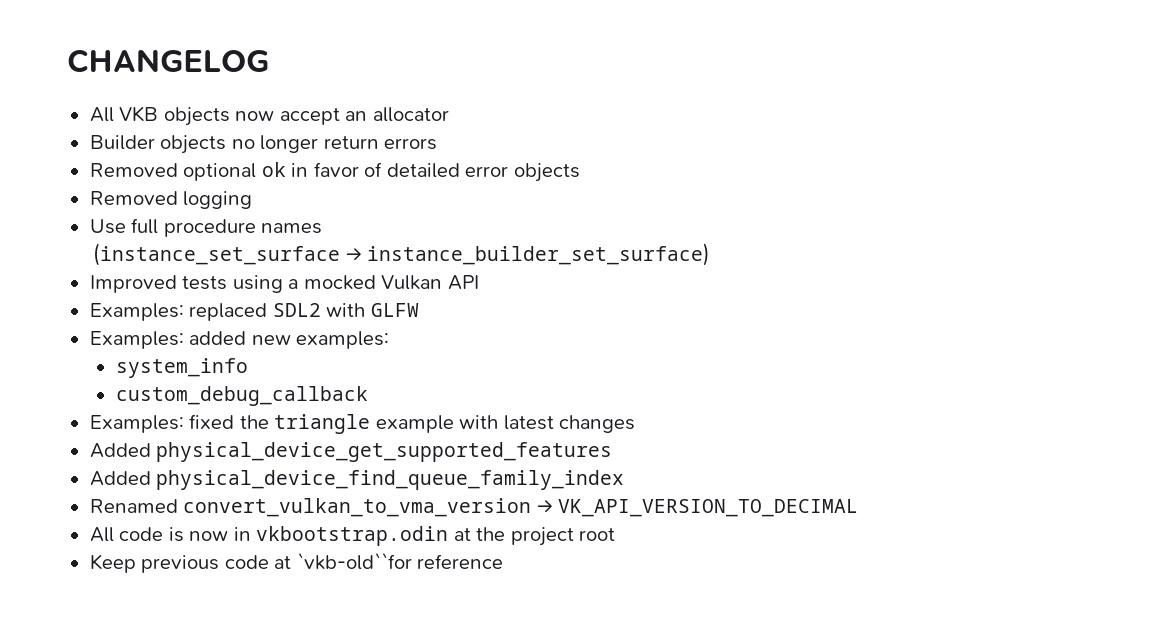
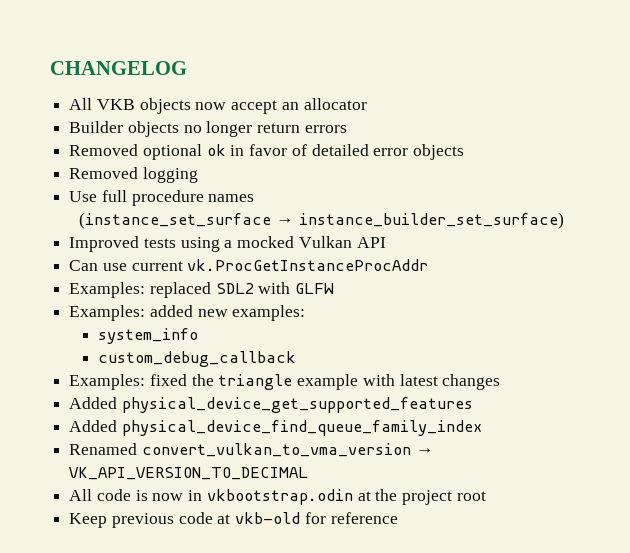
+ Can use current vk.ProcGetInstanceProcAddr
- Keep previous code at `vkb-old``for reference
+ Keep previous code at vkb-old for reference

